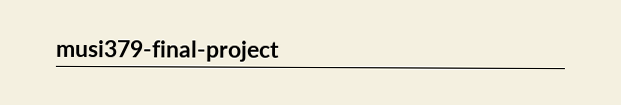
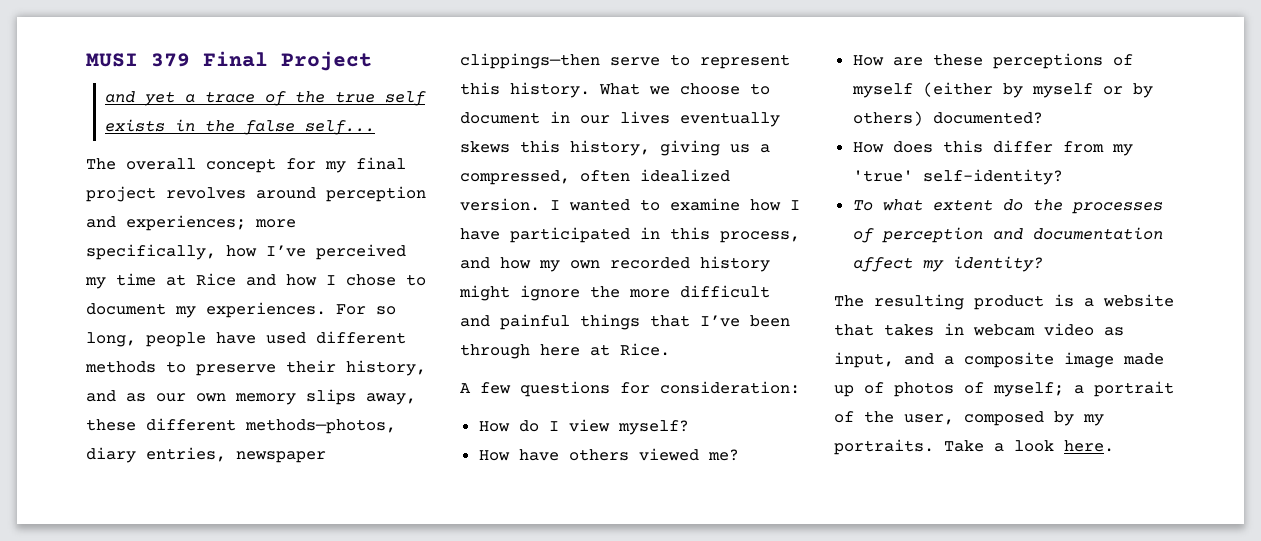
- musi379-final-project
+ MUSI 379 Final Project
+ and yet a trace of the true self exists in the false self...
+ The overall concept for my final project revolves around perception and experiences; more specifically, how I’ve perceived my time at Rice and how I chose to document my experiences. For so long, people have used different methods to preserve their history, and as our own memory slips away, these different methods—photos, diary entries, newspaper clippings—then serve to represent this history. What we choose to document in our lives eventually skews this history, giving us a compressed, often idealized version. I wanted to examine how I have participated in this process, and how my own recorded history might ignore the more difficult and painful things that I’ve been through here at Rice.
+ A few questions for consideration:
+ How do I view myself?
+ How have others viewed me?
+ How are these perceptions of myself (either by myself or by others) documented?
+ How does this differ from my 'true' self-identity?
+ To what extent do the processes of perception and documentation affect my identity?
+ The resulting product is a website that takes in webcam video as input, and a composite image made up of photos of myself; a portrait of the user, composed by my portraits. Take a look here.

